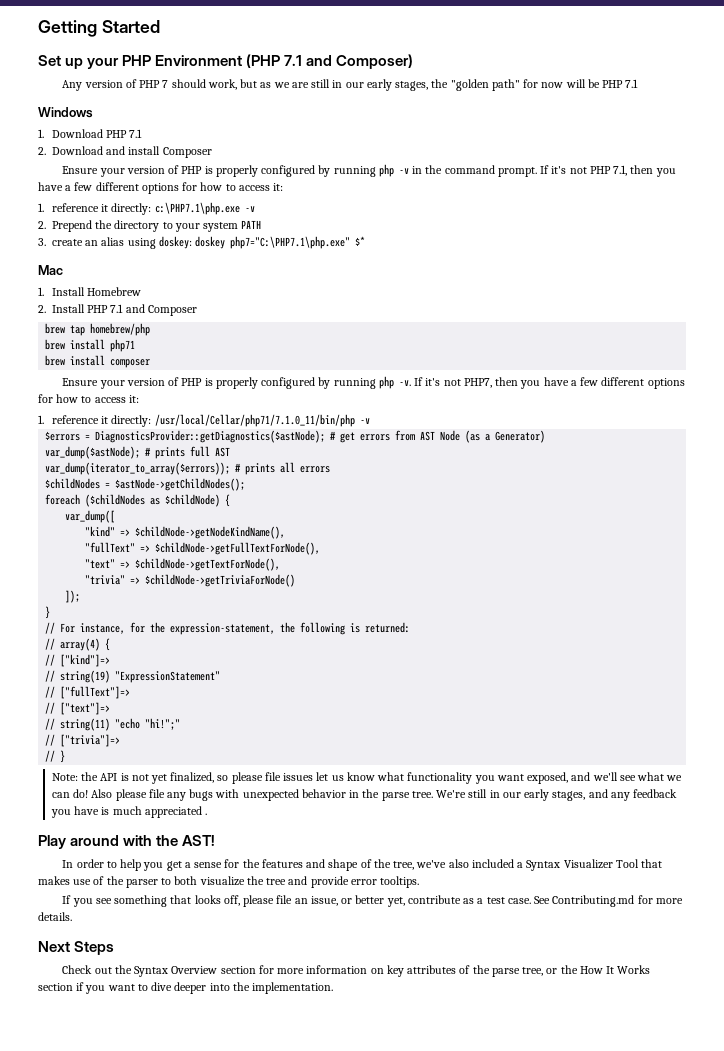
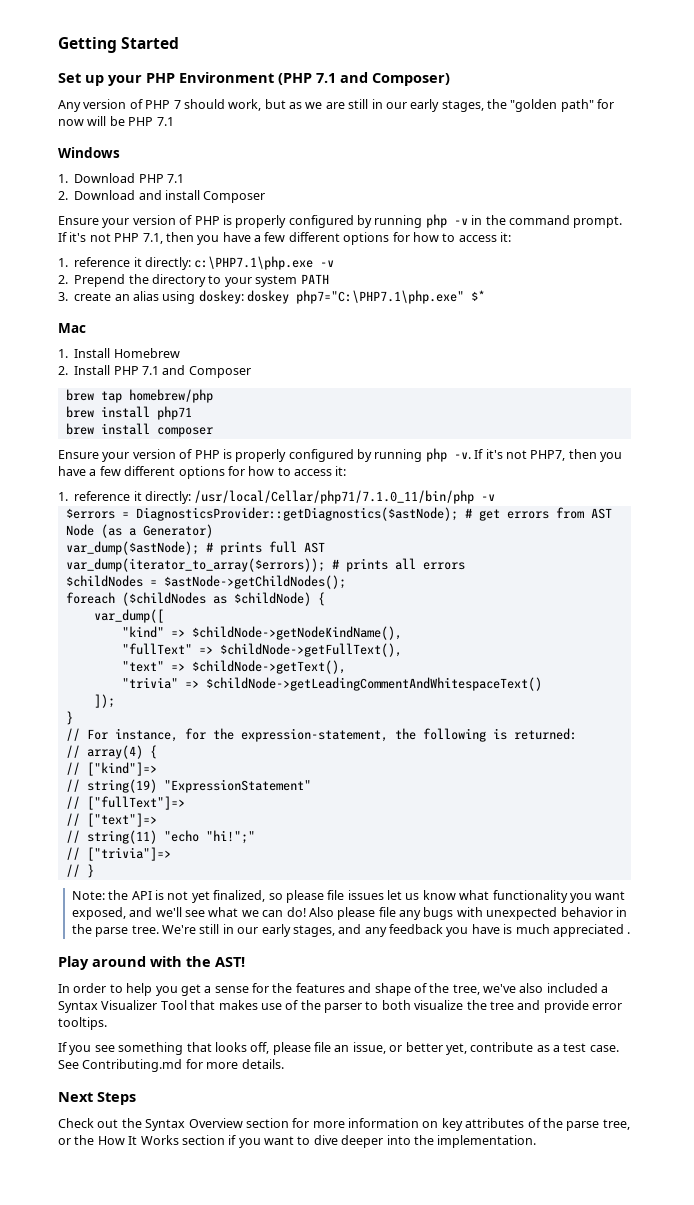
- "fullText" => $childNode->getFullTextForNode(),
+ "fullText" => $childNode->getFullText(),
- "text" => $childNode->getTextForNode(),
+ "text" => $childNode->getText(),
- "trivia" => $childNode->getTriviaForNode()
+ "trivia" => $childNode->getLeadingCommentAndWhitespaceText()

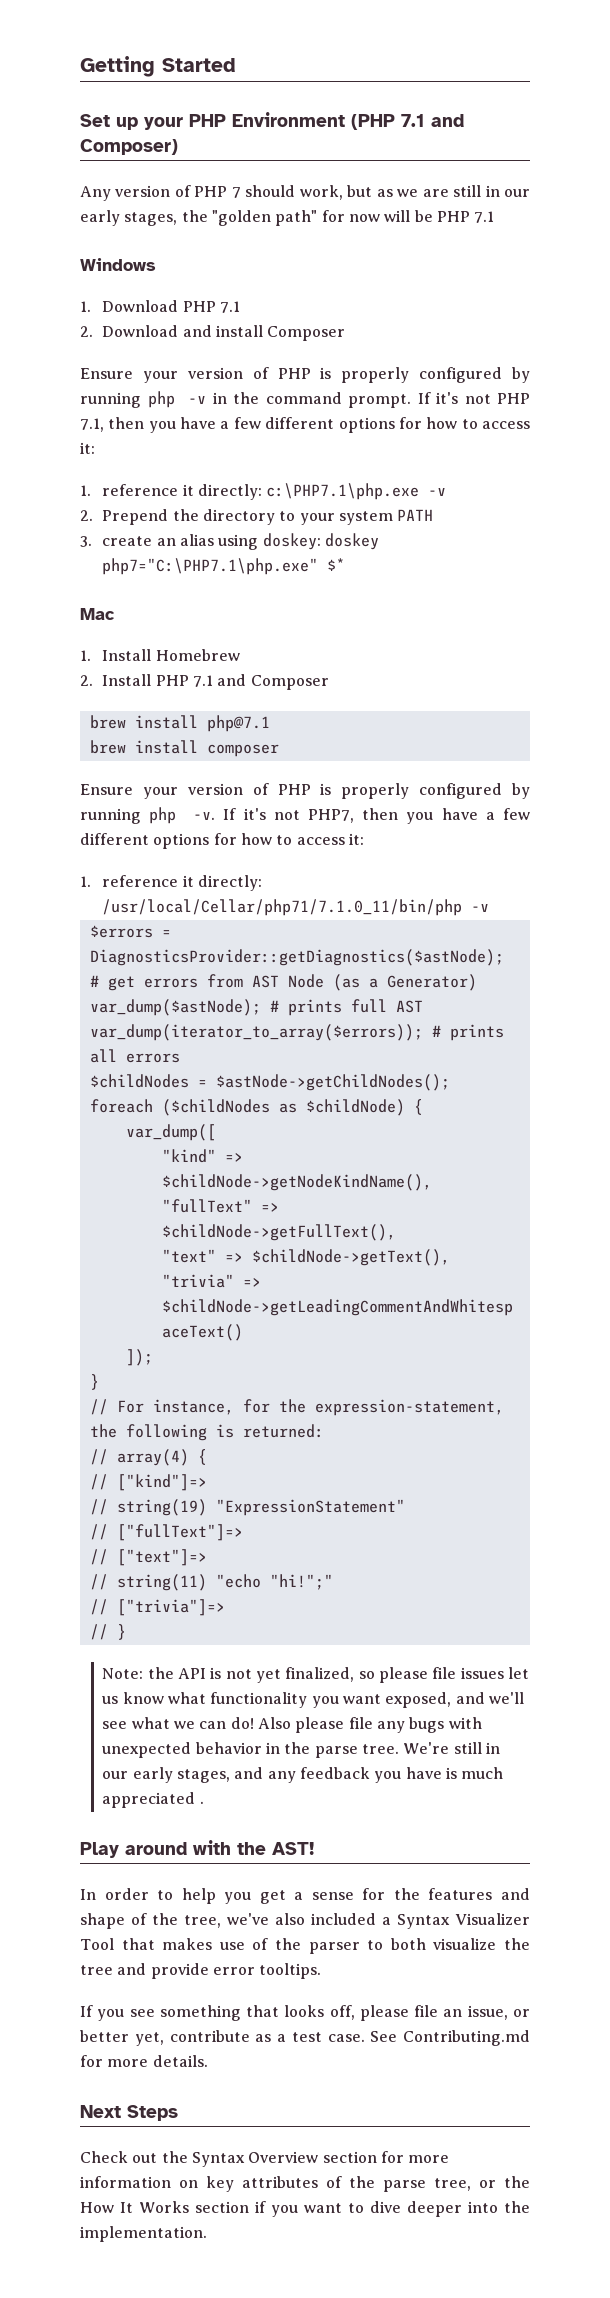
- brew tap homebrew/php
- brew install php71
+ brew install php@7.1

